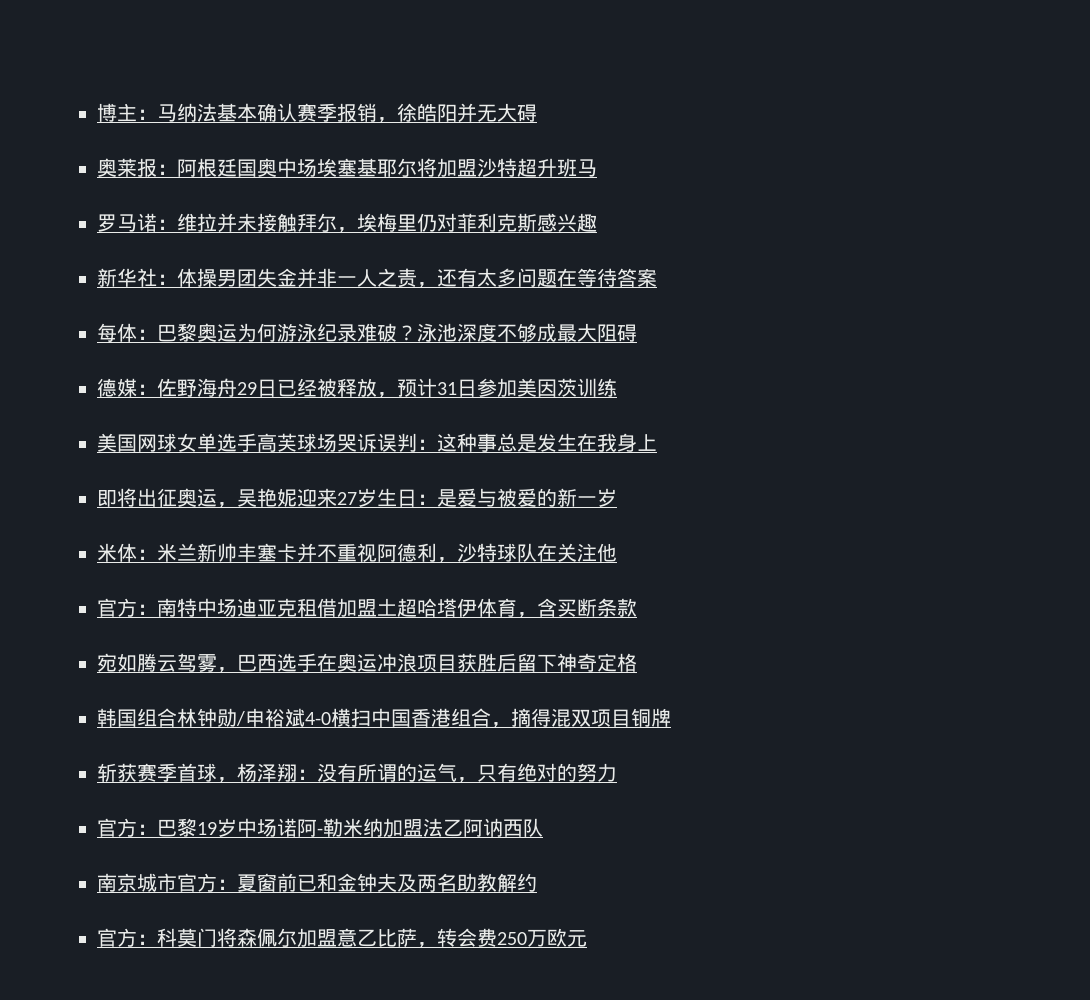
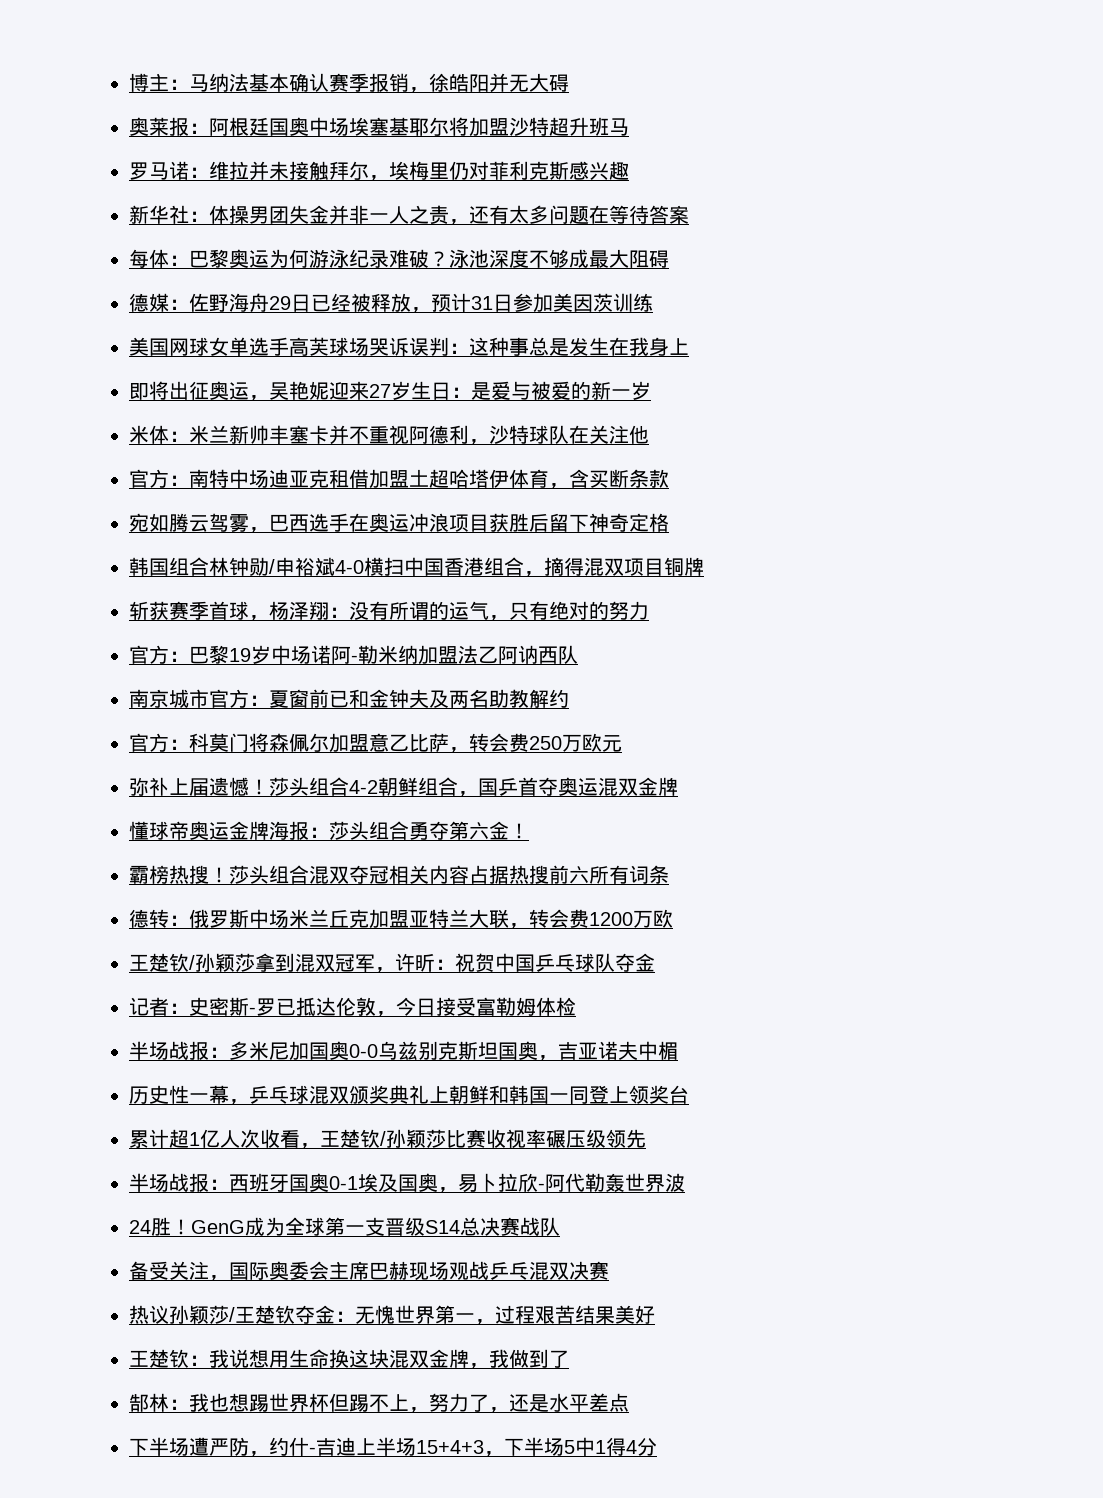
+ 弥补上届遗憾！莎头组合4-2朝鲜组合，国乒首夺奥运混双金牌
+ 懂球帝奥运金牌海报：莎头组合勇夺第六金！
+ 霸榜热搜！莎头组合混双夺冠相关内容占据热搜前六所有词条
+ 德转：俄罗斯中场米兰丘克加盟亚特兰大联，转会费1200万欧
+ 王楚钦/孙颖莎拿到混双冠军，许昕：祝贺中国乒乓球队夺金
+ 记者：史密斯-罗已抵达伦敦，今日接受富勒姆体检
+ 半场战报：多米尼加国奥0-0乌兹别克斯坦国奥，吉亚诺夫中楣
+ 历史性一幕，乒乓球混双颁奖典礼上朝鲜和韩国一同登上领奖台
+ 累计超1亿人次收看，王楚钦/孙颖莎比赛收视率碾压级领先
+ 半场战报：西班牙国奥0-1埃及国奥，易卜拉欣-阿代勒轰世界波
+ 24胜！GenG成为全球第一支晋级S14总决赛战队
+ 备受关注，国际奥委会主席巴赫现场观战乒乓混双决赛
+ 热议孙颖莎/王楚钦夺金：无愧世界第一，过程艰苦结果美好
+ 王楚钦：我说想用生命换这块混双金牌，我做到了
+ 郜林：我也想踢世界杯但踢不上，努力了，还是水平差点
+ 下半场遭严防，约什-吉迪上半场15+4+3，下半场5中1得4分

